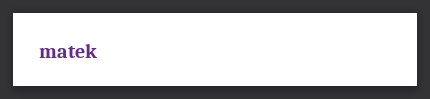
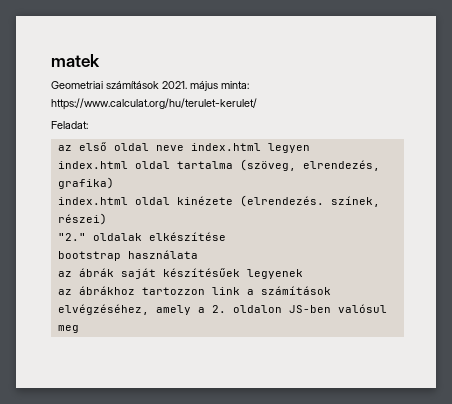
+ Geometriai számítások 2021. május minta: https://www.calculat.org/hu/terulet-kerulet/
+ Feladat:
+ az első oldal neve index.html legyen
+ index.html oldal tartalma (szöveg, elrendezés, grafika)
+ index.html oldal kinézete (elrendezés. színek, részei)
+ "2." oldalak elkészítése
+ bootstrap használata
+ az ábrák saját készítésűek legyenek
+ az ábrákhoz tartozzon link a számítások elvégzéséhez, amely a 2. oldalon JS-ben valósul meg

